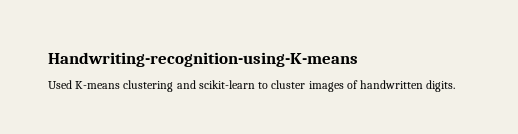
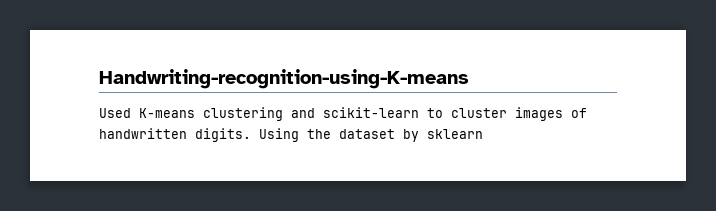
+ Using the dataset by sklearn

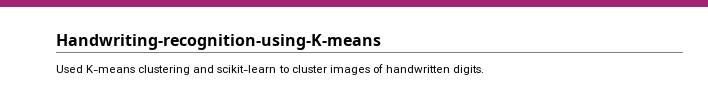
- Using the dataset by sklearn

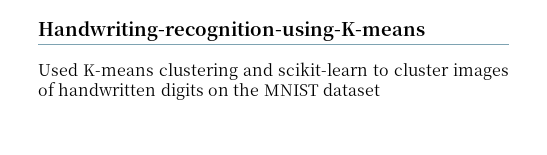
- Used K-means clustering and scikit-learn to cluster images of handwritten digits.
+ Used K-means clustering and scikit-learn to cluster images of handwritten digits on the MNIST dataset

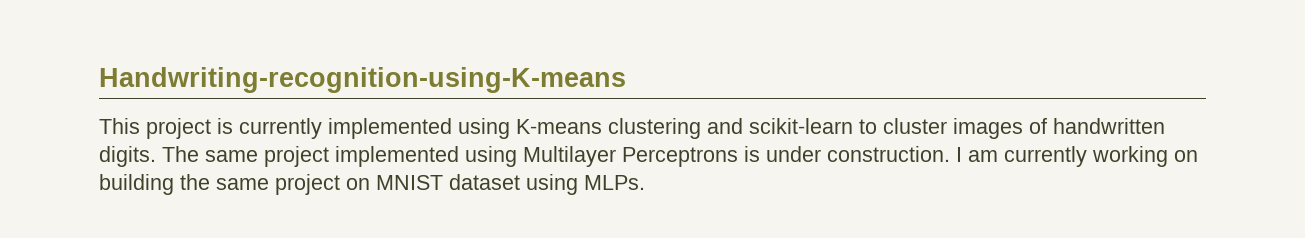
- Used K-means clustering and scikit-learn to cluster images of handwritten digits on the MNIST dataset
+ This project is currently implemented using K-means clustering and scikit-learn to cluster images of handwritten digits. The same project implemented using Multilayer Perceptrons is under construction. I am currently working on building the same project on MNIST dataset using MLPs.

